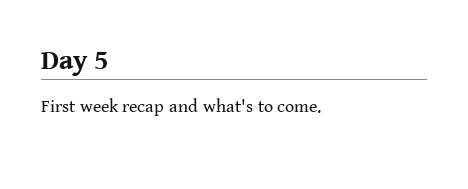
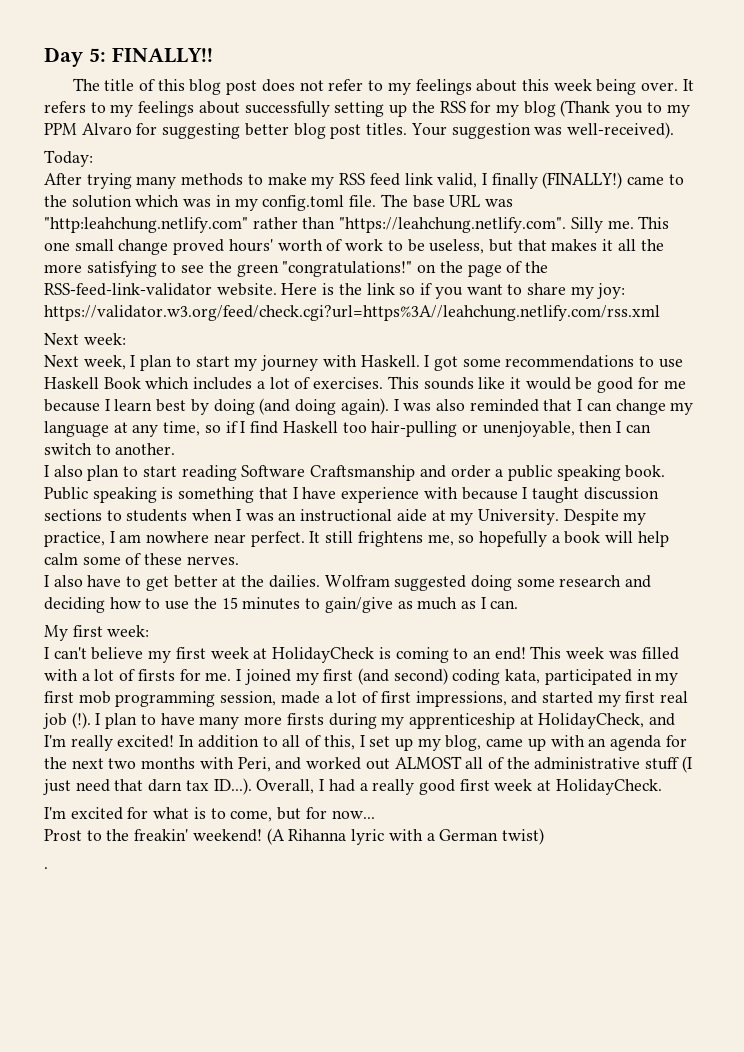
- Day 5
- First week recap and what's to come.
+ Day 5: FINALLY!!
+ The title of this blog post does not refer to my feelings about this week being over. It refers to my feelings about successfully setting up the RSS for my blog (Thank you to my PPM Alvaro for suggesting better blog post titles. Your suggestion was well-received).
+ Today:
+ After trying many methods to make my RSS feed link valid, I finally (FINALLY!) came to the solution which was in my config.toml file. The base URL was "http:leahchung.netlify.com" rather than "https://leahchung.netlify.com". Silly me. This one small change proved hours' worth of work to be useless, but that makes it all the more satisfying to see the green "congratulations!" on the page of the RSS-feed-link-validator website. Here is the link so if you want to share my joy: https://validator.w3.org/feed/check.cgi?url=https%3A//leahchung.netlify.com/rss.xml
+ Next week:
+ Next week, I plan to start my journey with Haskell. I got some recommendations to use Haskell Book which includes a lot of exercises. This sounds like it would be good for me because I learn best by doing (and doing again). I was also reminded that I can change my language at any time, so if I find Haskell too hair-pulling or unenjoyable, then I can switch to another.
+ I also plan to start reading Software Craftsmanship and order a public speaking book. Public speaking is something that I have experience with because I taught discussion sections to students when I was an instructional aide at my University. Despite my practice, I am nowhere near perfect. It still frightens me, so hopefully a book will help calm some of these nerves.
+ I also have to get better at the dailies. Wolfram suggested doing some research and deciding how to use the 15 minutes to gain/give as much as I can.
+ My first week:
+ I can't believe my first week at HolidayCheck is coming to an end! This week was filled with a lot of firsts for me. I joined my first (and second) coding kata, participated in my first mob programming session, made a lot of first impressions, and started my first real job (!). I plan to have many more firsts during my apprenticeship at HolidayCheck, and I'm really excited! In addition to all of this, I set up my blog, came up with an agenda for the next two months with Peri, and worked out ALMOST all of the administrative stuff (I just need that darn tax ID...). Overall, I had a really good first week at HolidayCheck.
+ I'm excited for what is to come, but for now...
+ Prost to the freakin' weekend! (A Rihanna lyric with a German twist)
+ .

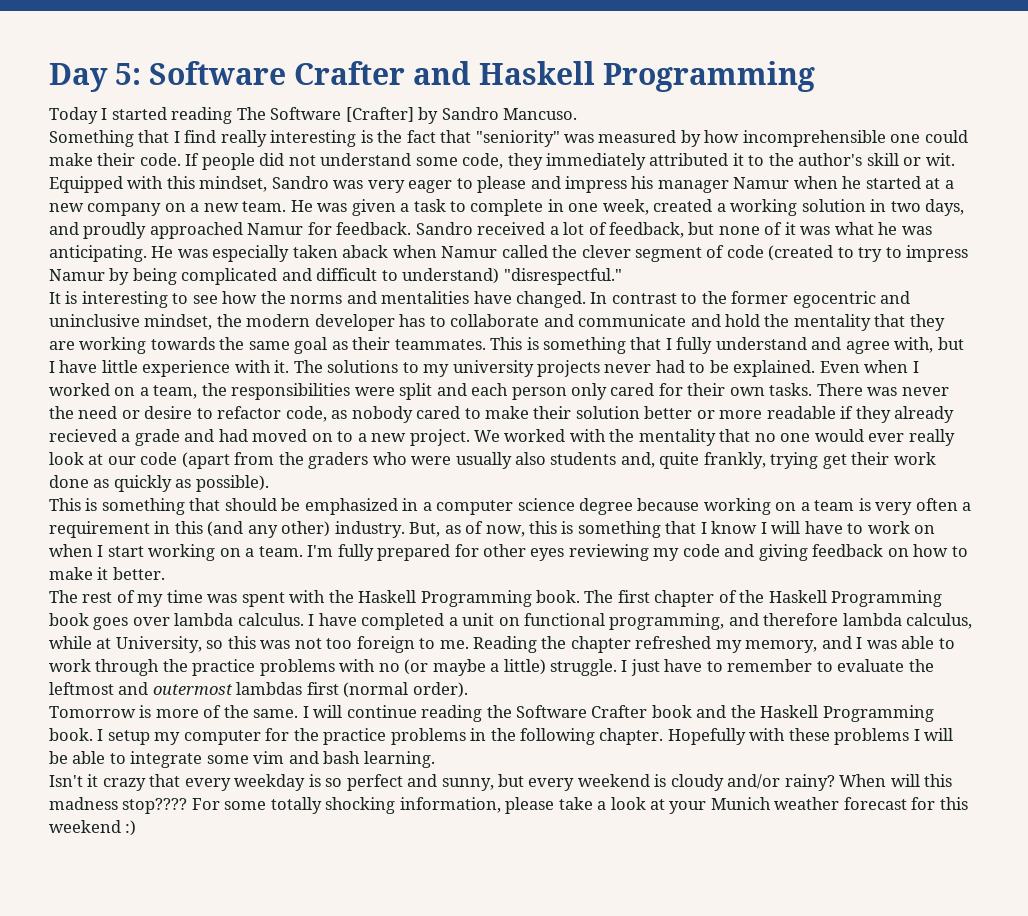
- Day 5: FINALLY!!
- The title of this blog post does not refer to my feelings about this week being over. It refers to my feelings about successfully setting up the RSS for my blog (Thank you to my PPM Alvaro for suggesting better blog post titles. Your suggestion was well-received).
- Today:
- After trying many methods to make my RSS feed link valid, I finally (FINALLY!) came to the solution which was in my config.toml file. The base URL was "http:leahchung.netlify.com" rather than "https://leahchung.netlify.com". Silly me. This one small change proved hours' worth of work to be useless, but that makes it all the more satisfying to see the green "congratulations!" on the page of the RSS-feed-link-validator website. Here is the link so if you want to share my joy: https://validator.w3.org/feed/check.cgi?url=https%3A//leahchung.netlify.com/rss.xml
- Next week:
- Next week, I plan to start my journey with Haskell. I got some recommendations to use Haskell Book which includes a lot of exercises. This sounds like it would be good for me because I learn best by doing (and doing again). I was also reminded that I can change my language at any time, so if I find Haskell too hair-pulling or unenjoyable, then I can switch to another.
- I also plan to start reading Software Craftsmanship and order a public speaking book. Public speaking is something that I have experience with because I taught discussion sections to students when I was an instructional aide at my University. Despite my practice, I am nowhere near perfect. It still frightens me, so hopefully a book will help calm some of these nerves.
- I also have to get better at the dailies. Wolfram suggested doing some research and deciding how to use the 15 minutes to gain/give as much as I can.
- My first week:
- I can't believe my first week at HolidayCheck is coming to an end! This week was filled with a lot of firsts for me. I joined my first (and second) coding kata, participated in my first mob programming session, made a lot of first impressions, and started my first real job (!). I plan to have many more firsts during my apprenticeship at HolidayCheck, and I'm really excited! In addition to all of this, I set up my blog, came up with an agenda for the next two months with Peri, and worked out ALMOST all of the administrative stuff (I just need that darn tax ID...). Overall, I had a really good first week at HolidayCheck.
- I'm excited for what is to come, but for now...
- Prost to the freakin' weekend! (A Rihanna lyric with a German twist)
- .
+ Day 5: Software Crafter and Haskell Programming
+ Today I started reading The Software [Crafter] by Sandro Mancuso.
+ Something that I find really interesting is the fact that "seniority" was measured by how incomprehensible one could make their code. If people did not understand some code, they immediately attributed it to the author's skill or wit. Equipped with this mindset, Sandro was very eager to please and impress his manager Namur when he started at a new company on a new team. He was given a task to complete in one week, created a working solution in two days, and proudly approached Namur for feedback. Sandro received a lot of feedback, but none of it was what he was anticipating. He was especially taken aback when Namur called the clever segment of code (created to try to impress Namur by being complicated and difficult to understand) "disrespectful."
+ It is interesting to see how the norms and mentalities have changed. In contrast to the former egocentric and uninclusive mindset, the modern developer has to collaborate and communicate and hold the mentality that they are working towards the same goal as their teammates. This is something that I fully understand and agree with, but I have little experience with it. The solutions to my university projects never had to be explained. Even when I worked on a team, the responsibilities were split and each person only cared for their own tasks. There was never the need or desire to refactor code, as nobody cared to make their solution better or more readable if they already recieved a grade and had moved on to a new project. We worked with the mentality that no one would ever really look at our code (apart from the graders who were usually also students and, quite frankly, trying get their work done as quickly as possible).
+ This is something that should be emphasized in a computer science degree because working on a team is very often a requirement in this (and any other) industry. But, as of now, this is something that I know I will have to work on when I start working on a team. I'm fully prepared for other eyes reviewing my code and giving feedback on how to make it better.
+ The rest of my time was spent with the Haskell Programming book. The first chapter of the Haskell Programming book goes over lambda calculus. I have completed a unit on functional programming, and therefore lambda calculus, while at University, so this was not too foreign to me. Reading the chapter refreshed my memory, and I was able to work through the practice problems with no (or maybe a little) struggle. I just have to remember to evaluate the leftmost and outermost lambdas first (normal order).
+ Tomorrow is more of the same. I will continue reading the Software Crafter book and the Haskell Programming book. I setup my computer for the practice problems in the following chapter. Hopefully with these problems I will be able to integrate some vim and bash learning.
+ Isn't it crazy that every weekday is so perfect and sunny, but every weekend is cloudy and/or rainy? When will this madness stop???? For some totally shocking information, please take a look at your Munich weather forecast for this weekend :)

